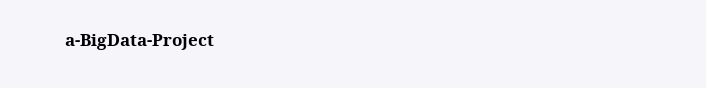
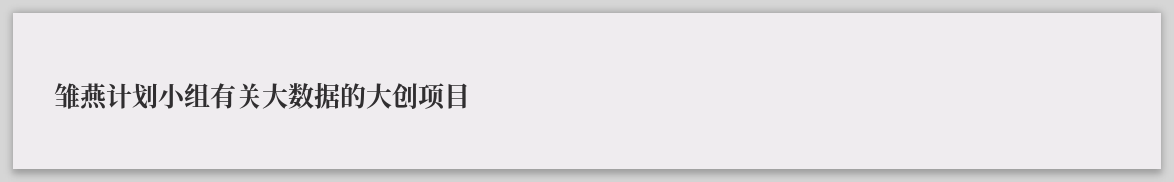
- a-BigData-Project
+ 雏燕计划小组有关大数据的大创项目

